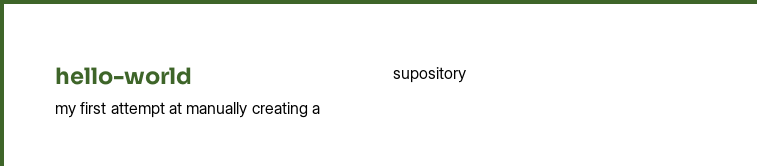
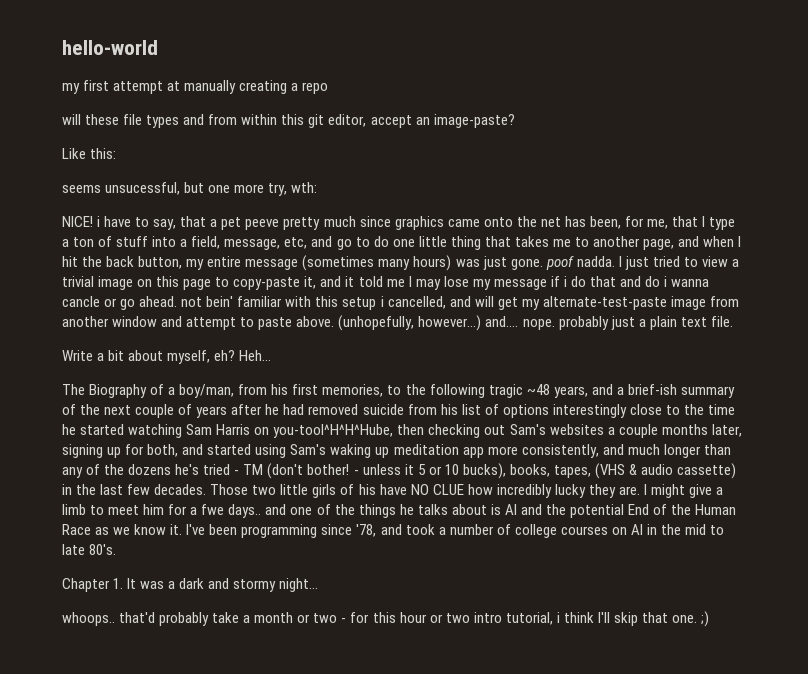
- my first attempt at manually creating a supository
+ my first attempt at manually creating a repo
+ will these file types and from within this git editor, accept an image-paste?
+ Like this:
+ seems unsucessful, but one more try, wth:
+ NICE! i have to say, that a pet peeve pretty much since graphics came onto the net has been, for me, that I type a ton of stuff into a field, message, etc, and go to do one little thing that takes me to another page, and when I hit the back button, my entire message (sometimes many hours) was just gone. poof nadda. I just tried to view a trivial image on this page to copy-paste it, and it told me I may lose my message if i do that and do i wanna cancle or go ahead. not bein' familiar with this setup i cancelled, and will get my alternate-test-paste image from another window and attempt to paste above. (unhopefully, however...) and.... nope. probably just a plain text file.
+ Write a bit about myself, eh? Heh...
+ The Biography of a boy/man, from his first memories, to the following tragic ~48 years, and a brief-ish summary of the next couple of years after he had removed suicide from his list of options interestingly close to the time he started watching Sam Harris on you-tool^H^H^Hube, then checking out Sam's websites a couple months later, signing up for both, and started using Sam's waking up meditation app more consistently, and much longer than any of the dozens he's tried - TM (don't bother! - unless it 5 or 10 bucks), books, tapes, (VHS & audio cassette) in the last few decades. Those two little girls of his have NO CLUE how incredibly lucky they are. I might give a limb to meet him for a fwe days.. and one of the things he talks about is AI and the potential End of the Human Race as we know it. I've been programming since '78, and took a number of college courses on AI in the mid to late 80's.
+ Chapter 1. It was a dark and stormy night...
+ whoops.. that'd probably take a month or two - for this hour or two intro tutorial, i think I'll skip that one. ;)

